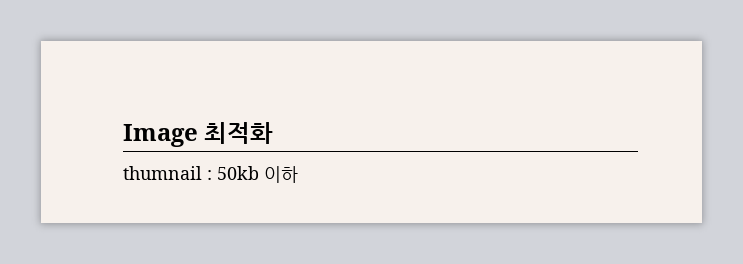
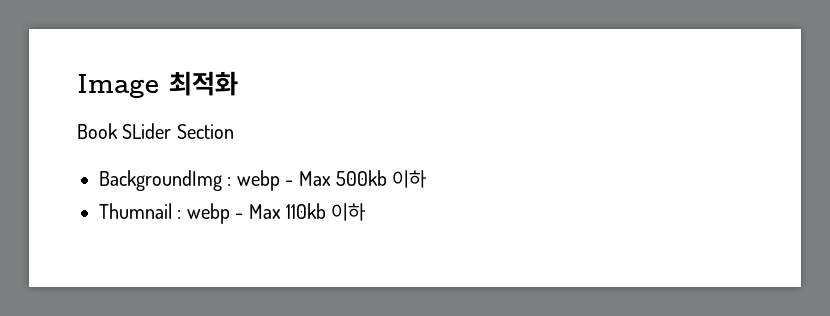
- thumnail : 50kb 이하
+ Book SLider Section
+ BackgroundImg : webp - Max 500kb 이하
+ Thumnail : webp - Max 110kb 이하

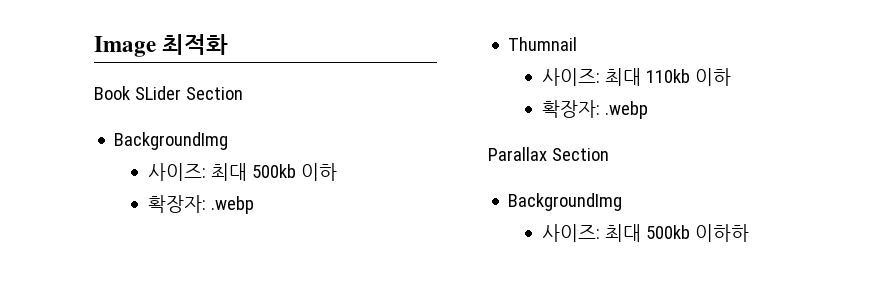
  Book SLider Section
- BackgroundImg : webp - Max 500kb 이하
+ BackgroundImg
+ 사이즈: 최대 500kb 이하
+ 확장자: .webp
- Thumnail : webp - Max 110kb 이하
+ Thumnail
+ 사이즈: 최대 110kb 이하
+ 확장자: .webp
+ Parallax Section
+ BackgroundImg
+ 사이즈: 최대 500kb 이하하

